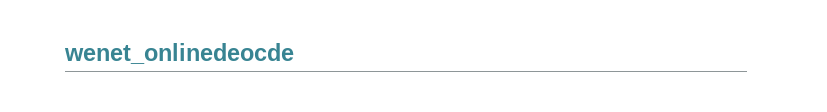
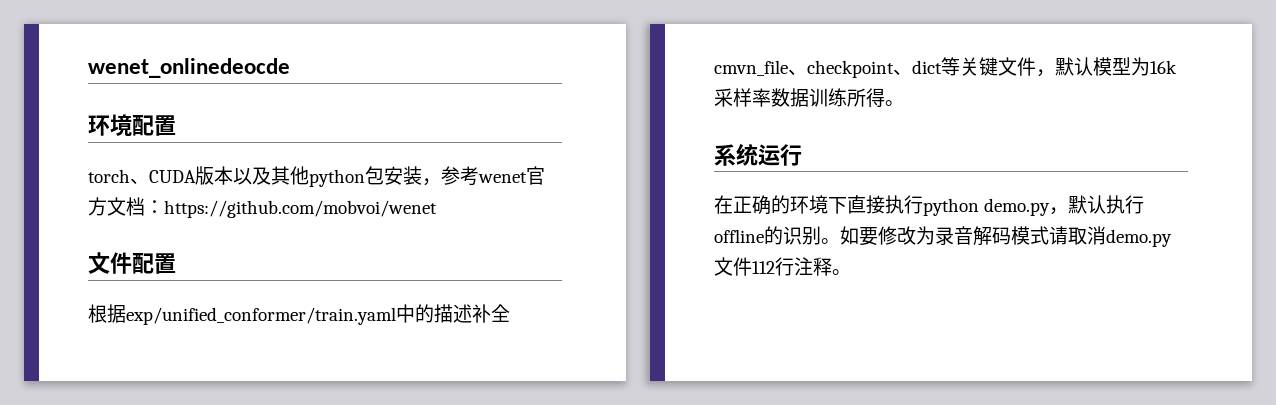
+ 环境配置
+ torch、CUDA版本以及其他python包安装，参考wenet官方文档：https://github.com/mobvoi/wenet
+ 文件配置
+ 根据exp/unified_conformer/train.yaml中的描述补全cmvn_file、checkpoint、dict等关键文件，默认模型为16k采样率数据训练所得。
+ 系统运行
+ 在正确的环境下直接执行python demo.py，默认执行offline的识别。如要修改为录音解码模式请取消demo.py文件112行注释。

